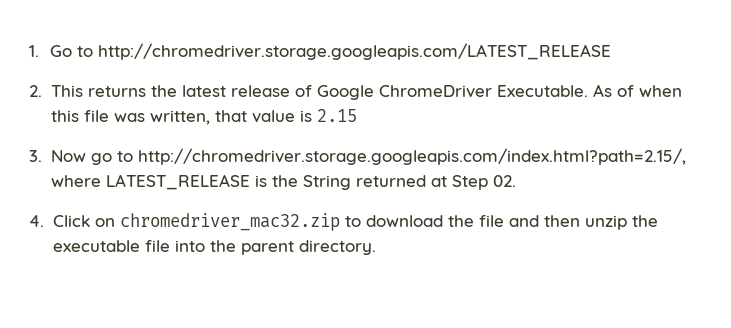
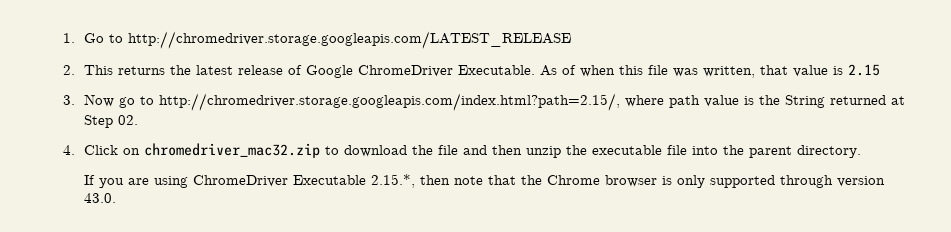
- 3. Now go to http://chromedriver.storage.googleapis.com/index.html?path=2.15/, where LATEST_RELEASE is the String returned at Step 02.
+ 3. Now go to http://chromedriver.storage.googleapis.com/index.html?path=2.15/, where path value is the String returned at Step 02.
+ If you are using ChromeDriver Executable 2.15.*, then note that the Chrome browser is only supported through version 43.0.

